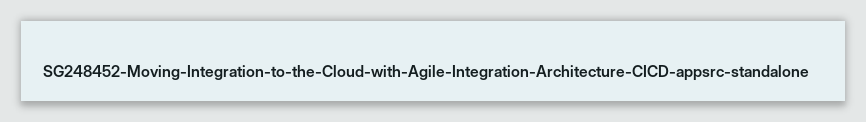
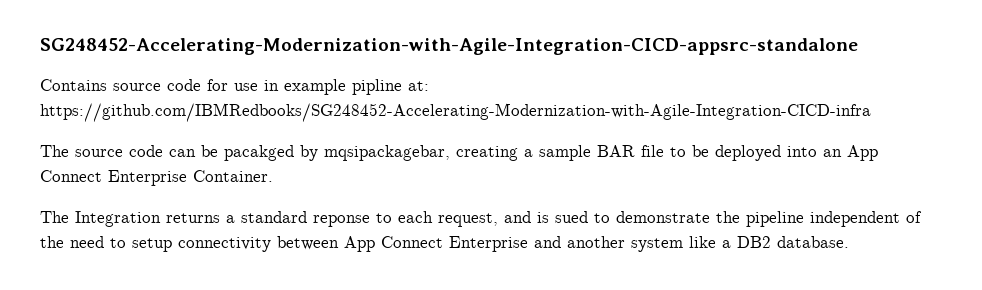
- SG248452-Moving-Integration-to-the-Cloud-with-Agile-Integration-Architecture-CICD-appsrc-standalone
+ SG248452-Accelerating-Modernization-with-Agile-Integration-CICD-appsrc-standalone
+ Contains source code for use in example pipline at: https://github.com/IBMRedbooks/SG248452-Accelerating-Modernization-with-Agile-Integration-CICD-infra
+ The source code can be pacakged by mqsipackagebar, creating a sample BAR file to be deployed into an App Connect Enterprise Container.
+ The Integration returns a standard reponse to each request, and is sued to demonstrate the pipeline independent of the need to setup connectivity between App Connect Enterprise and another system like a DB2 database.

